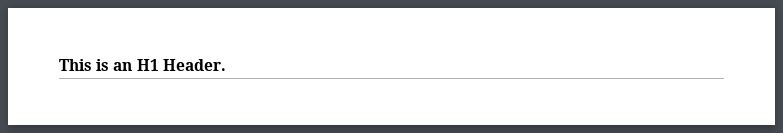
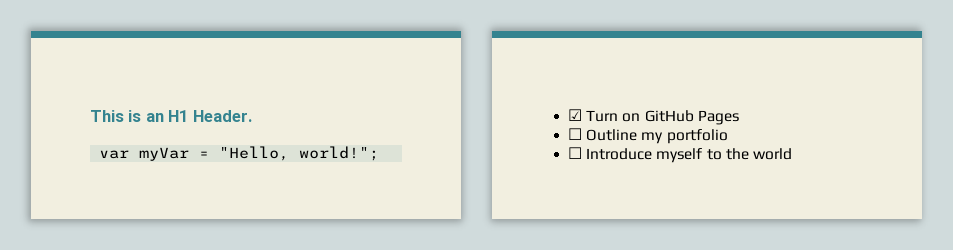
+ var myVar = "Hello, world!";
+ ☑ Turn on GitHub Pages
+ ☐ Outline my portfolio
+ ☐ Introduce myself to the world

